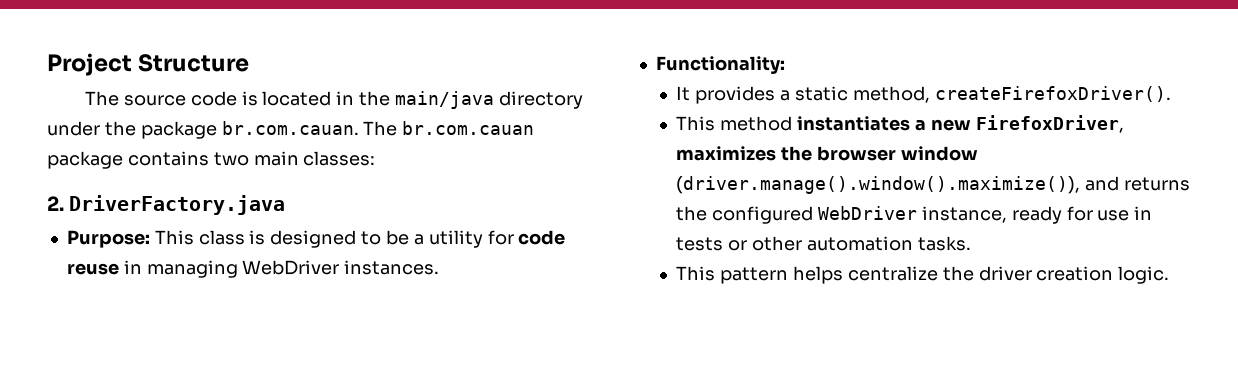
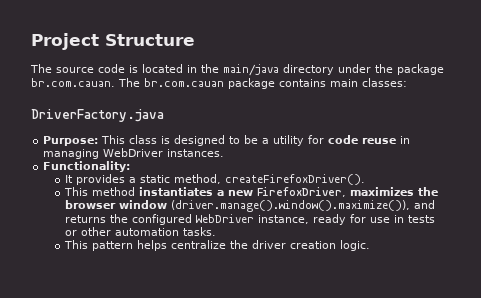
- The source code is located in the main/java directory under the package br.com.cauan. The br.com.cauan package contains two main classes:
+ The source code is located in the main/java directory under the package br.com.cauan. The br.com.cauan package contains main classes:
- 2. DriverFactory.java
+ DriverFactory.java

